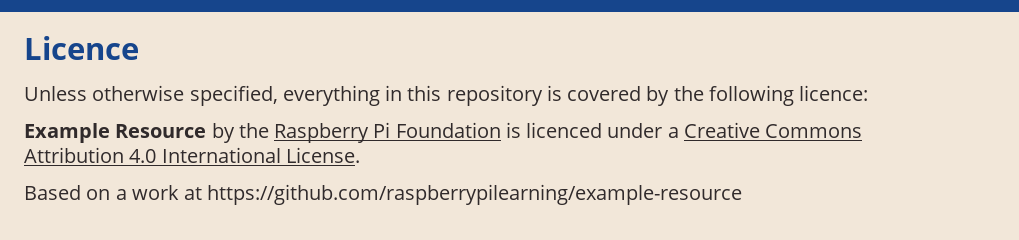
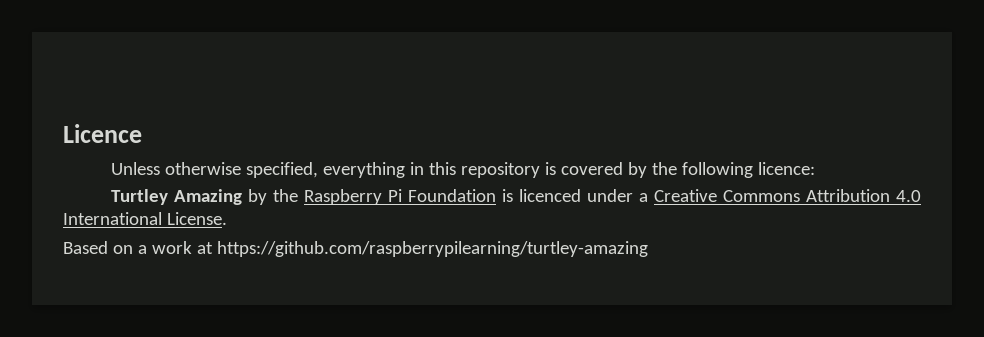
- Example Resource by the Raspberry Pi Foundation is licenced under a Creative Commons Attribution 4.0 International License.
+ Turtley Amazing by the Raspberry Pi Foundation is licenced under a Creative Commons Attribution 4.0 International License.
- Based on a work at https://github.com/raspberrypilearning/example-resource
+ Based on a work at https://github.com/raspberrypilearning/turtley-amazing

